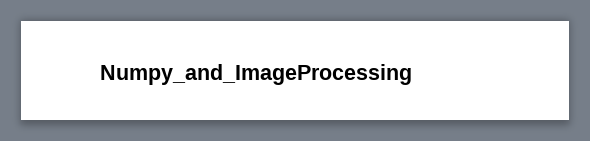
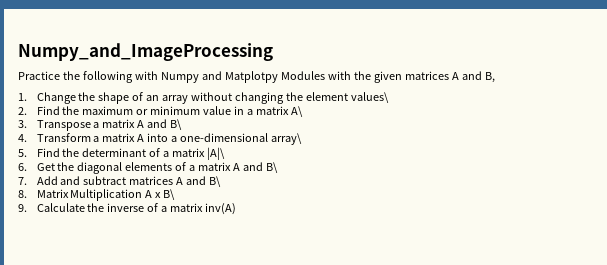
+ Practice the following with Numpy and Matplotpy Modules with the given matrices A and B,
+ 1. Change the shape of an array without changing the element values\
+ 2. Find the maximum or minimum value in a matrix A\
+ 3. Transpose a matrix A and B\
+ 4. Transform a matrix A into a one-dimensional array\
+ 5. Find the determinant of a matrix |A|\
+ 6. Get the diagonal elements of a matrix A and B\
+ 7. Add and subtract matrices A and B\
+ 8. Matrix Multiplication A x B\
+ 9. Calculate the inverse of a matrix inv(A)

